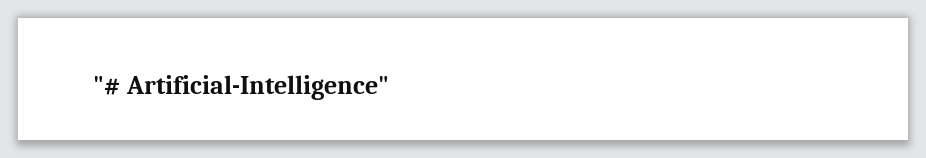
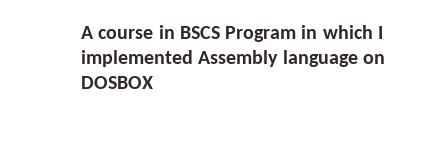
- "# Artificial-Intelligence"
+ A course in BSCS Program in which I implemented Assembly language on DOSBOX

